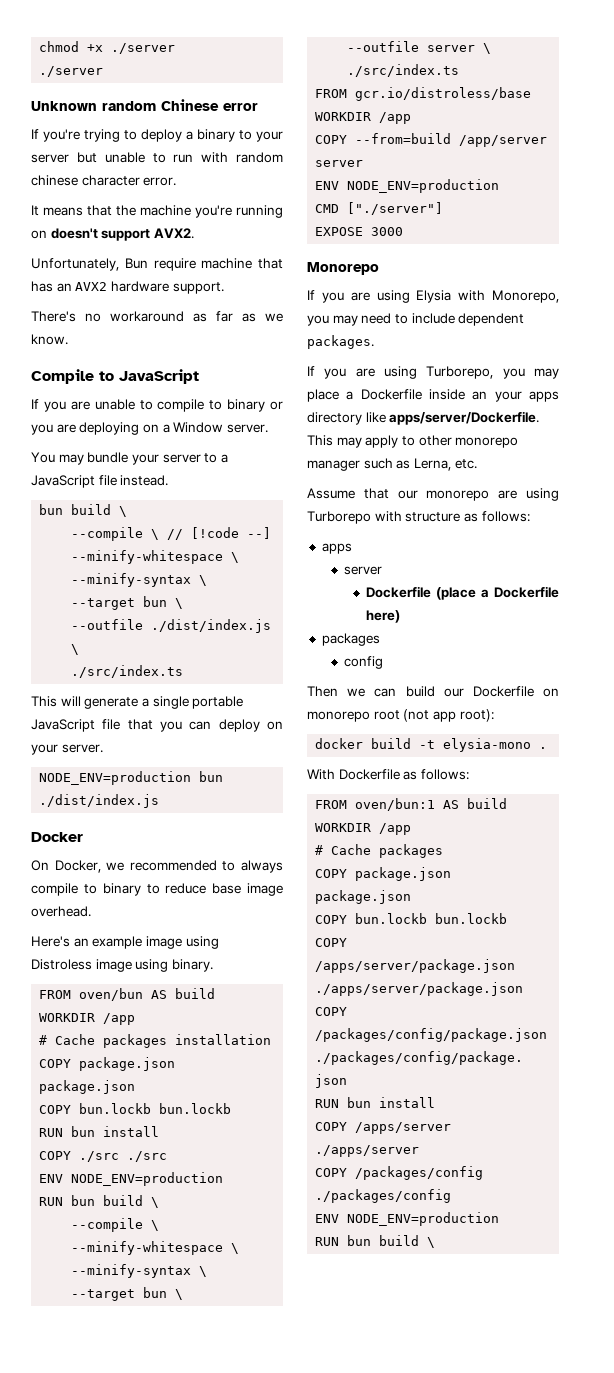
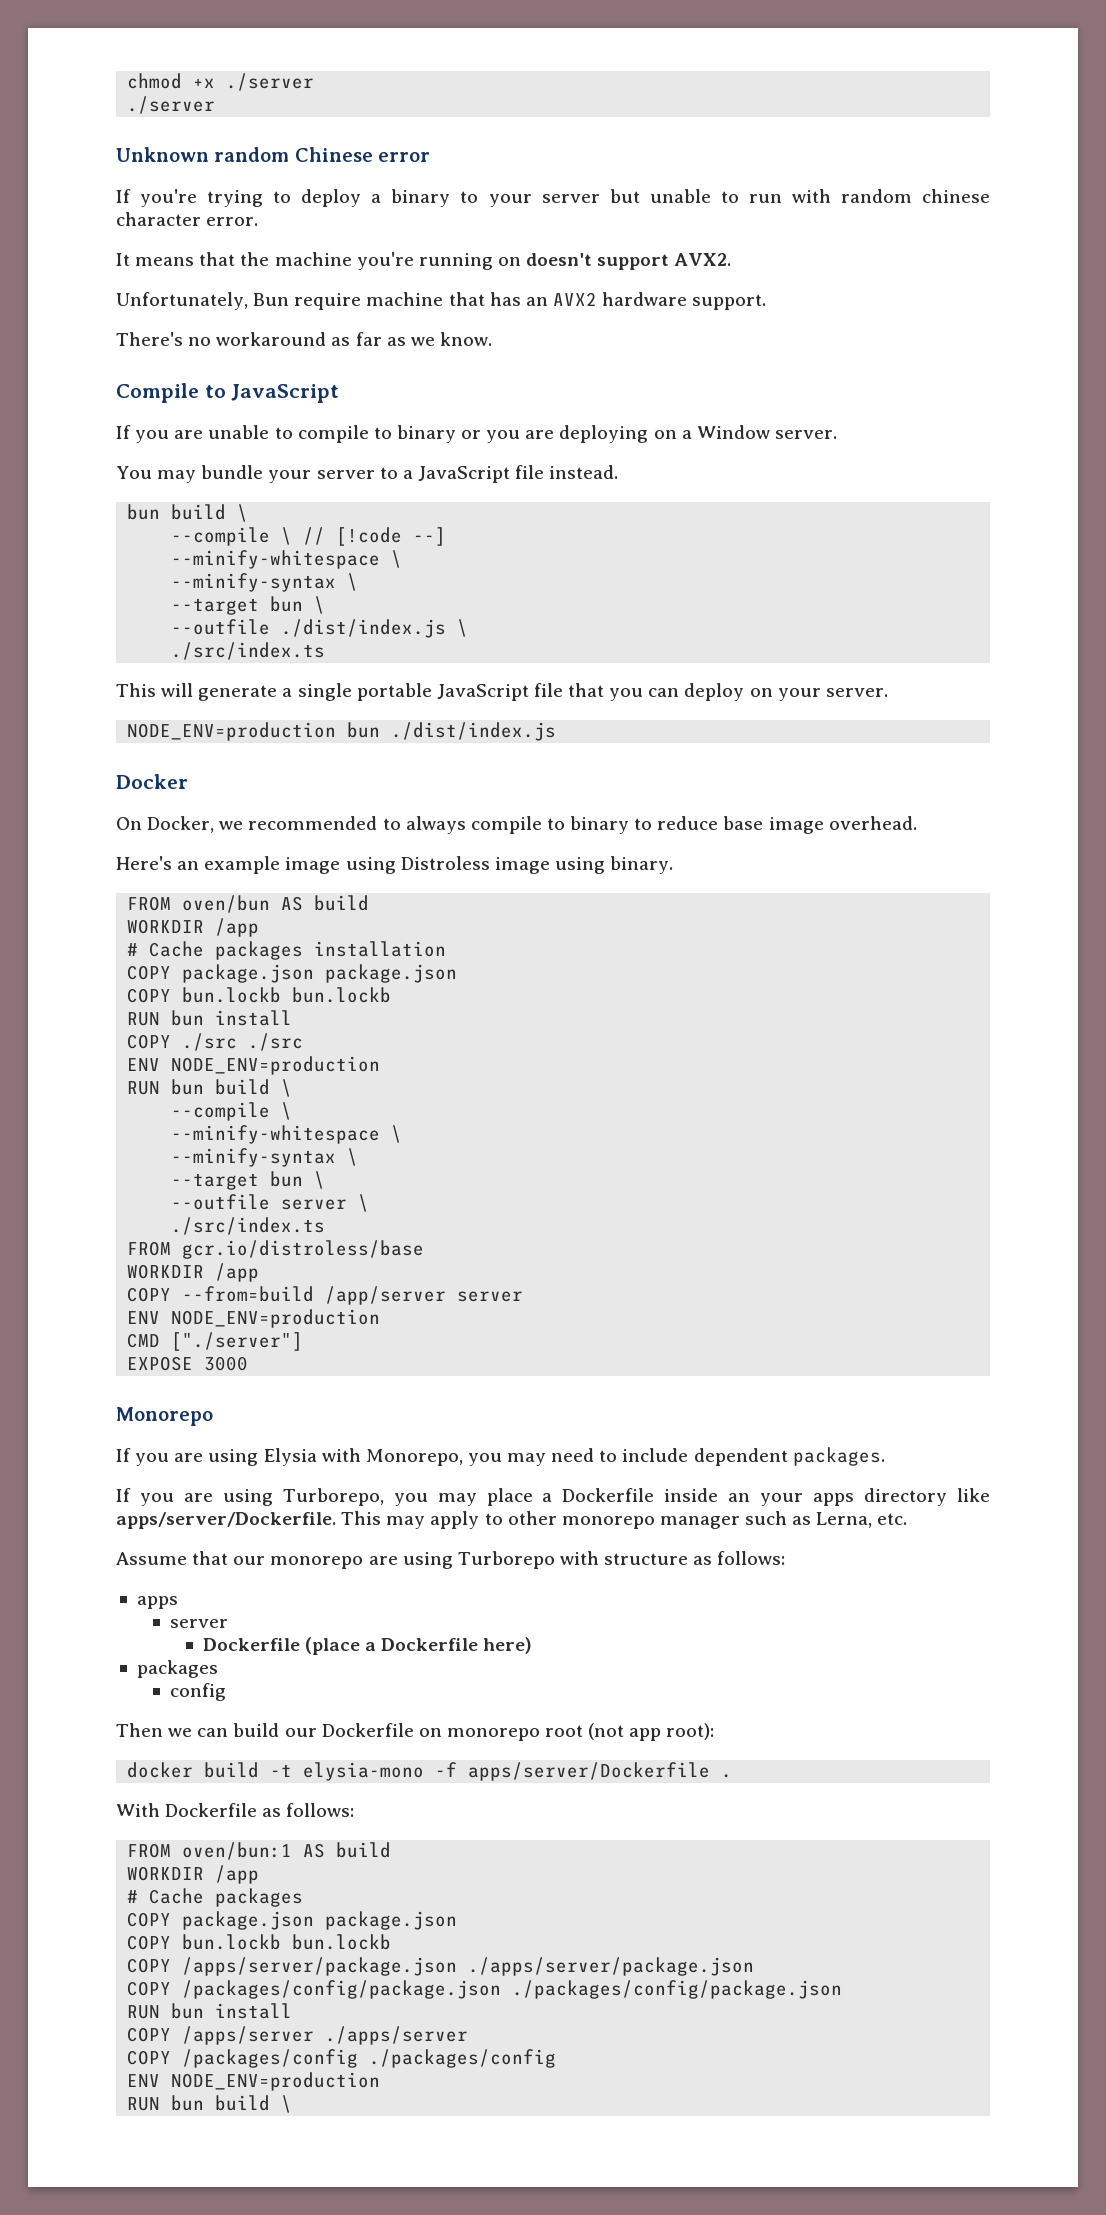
- docker build -t elysia-mono .
+ docker build -t elysia-mono -f apps/server/Dockerfile .

